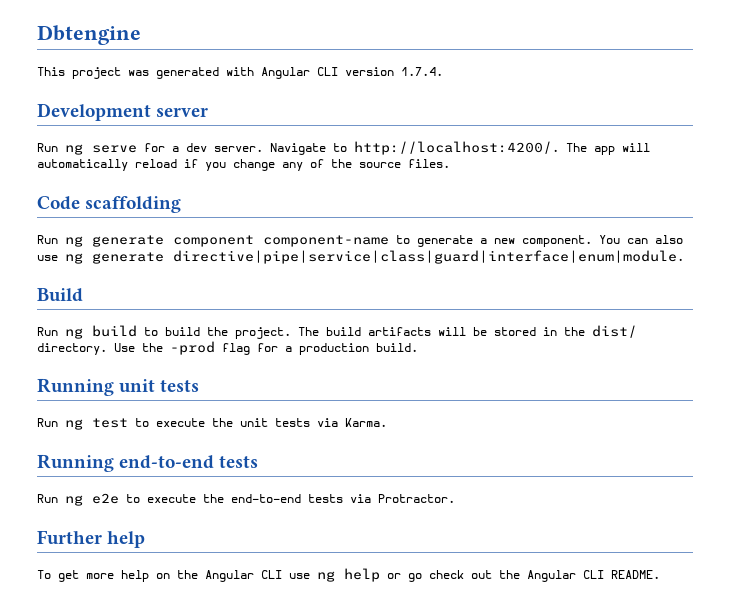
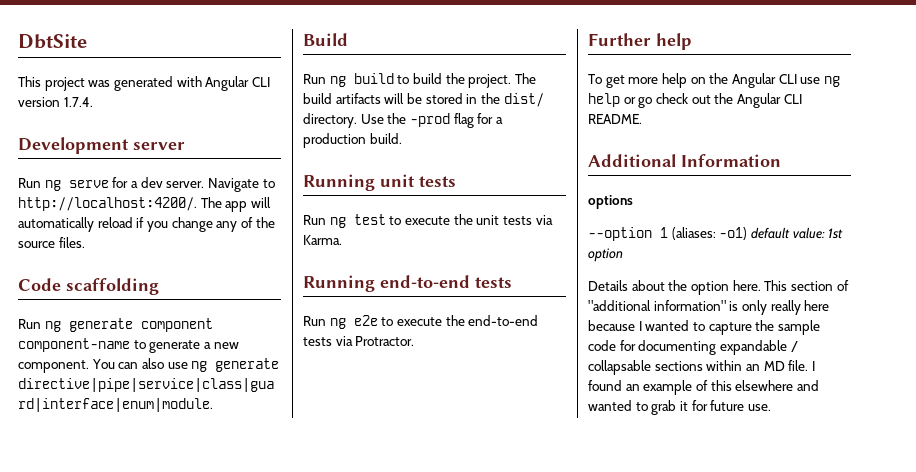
- Dbtengine
+ DbtSite
+ Additional Information
+ options
+ --option 1 (aliases: -o1) default value: 1st option
+ Details about the option here. This section of "additional information" is only really here because I wanted to capture the sample code for documenting expandable / collapsable sections within an MD file. I found an example of this elsewhere and wanted to grab it for future use.

